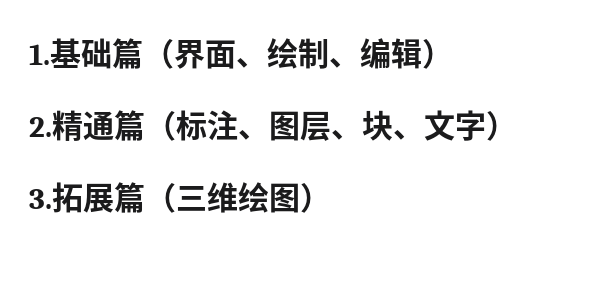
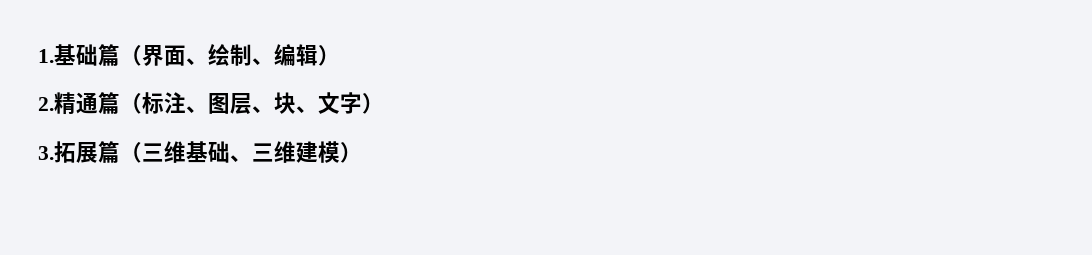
- 3.拓展篇（三维绘图）
+ 3.拓展篇（三维基础、三维建模）

